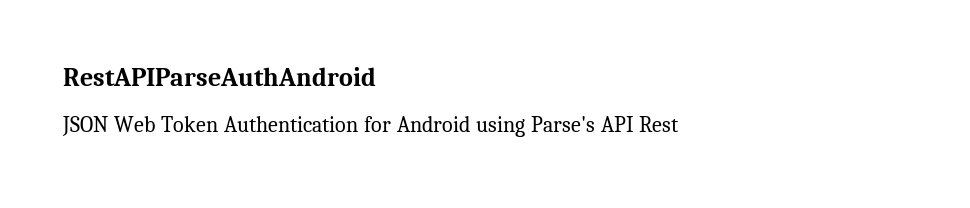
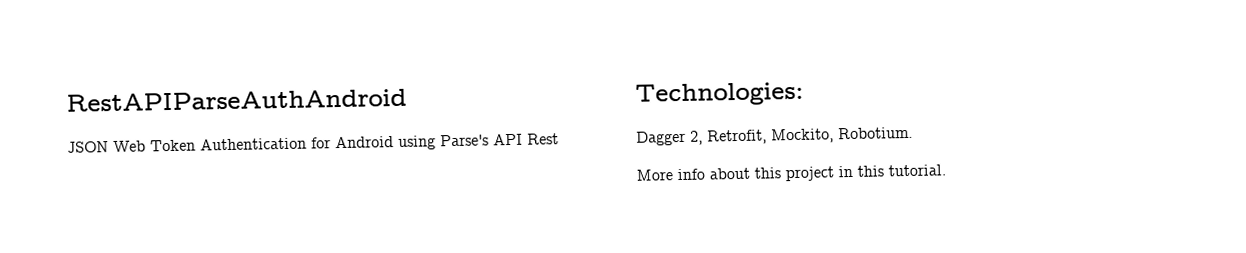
+ Technologies:
+ Dagger 2, Retrofit, Mockito, Robotium.
+ More info about this project in this tutorial.

